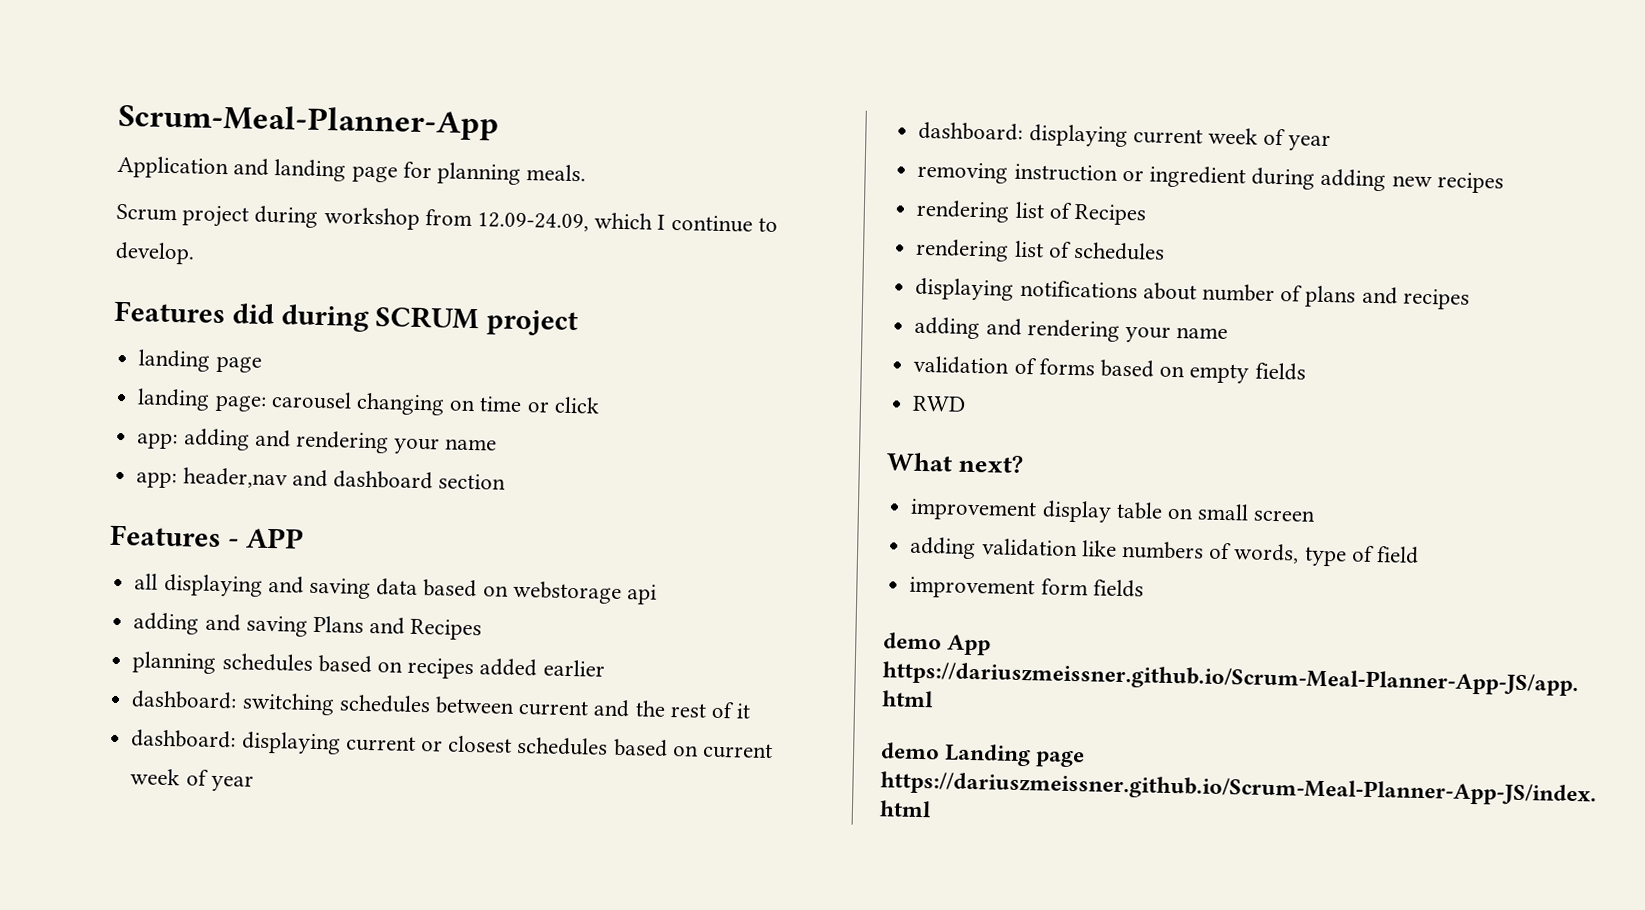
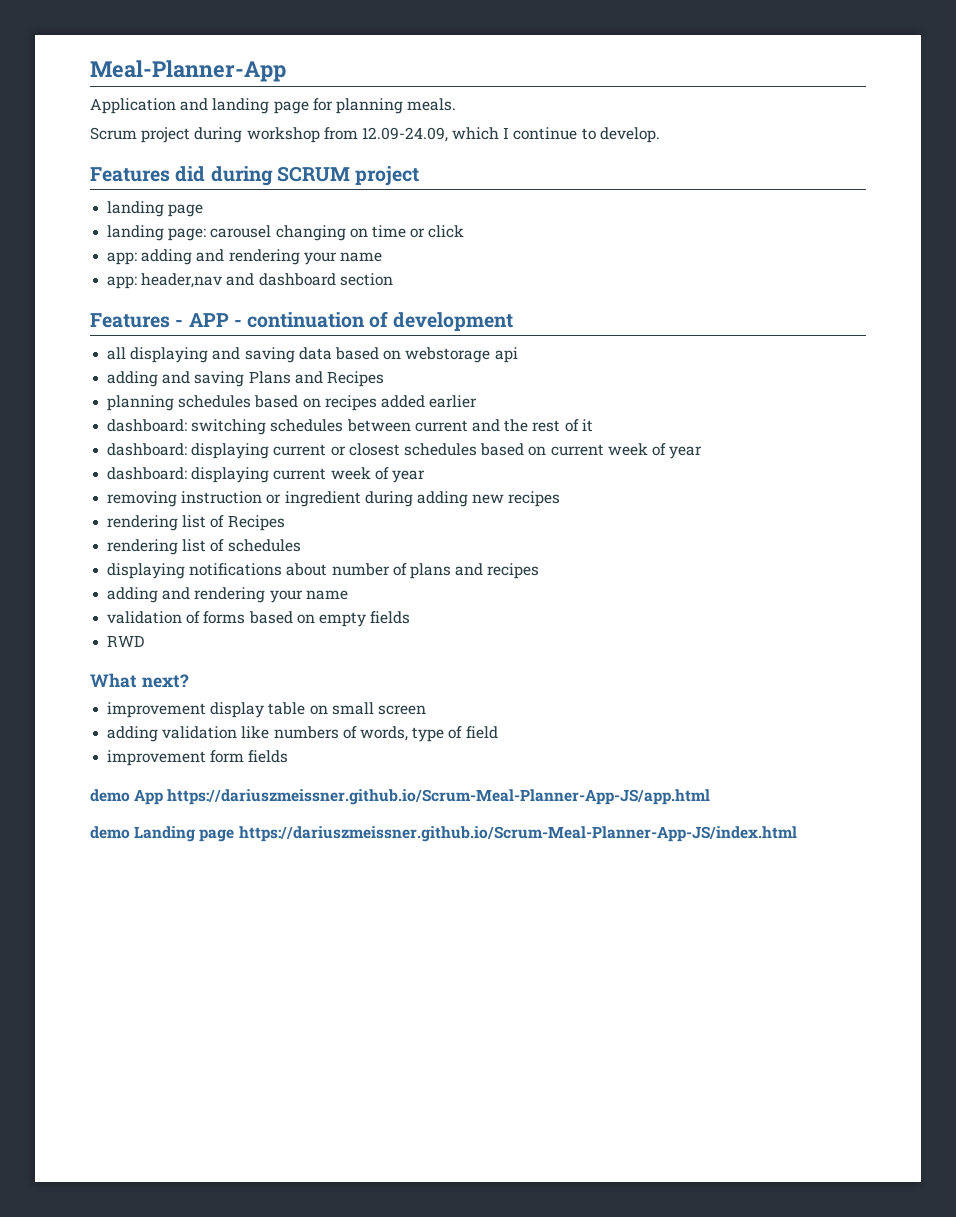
- Scrum-Meal-Planner-App
+ Meal-Planner-App
- Features - APP
+ Features - APP - continuation of development

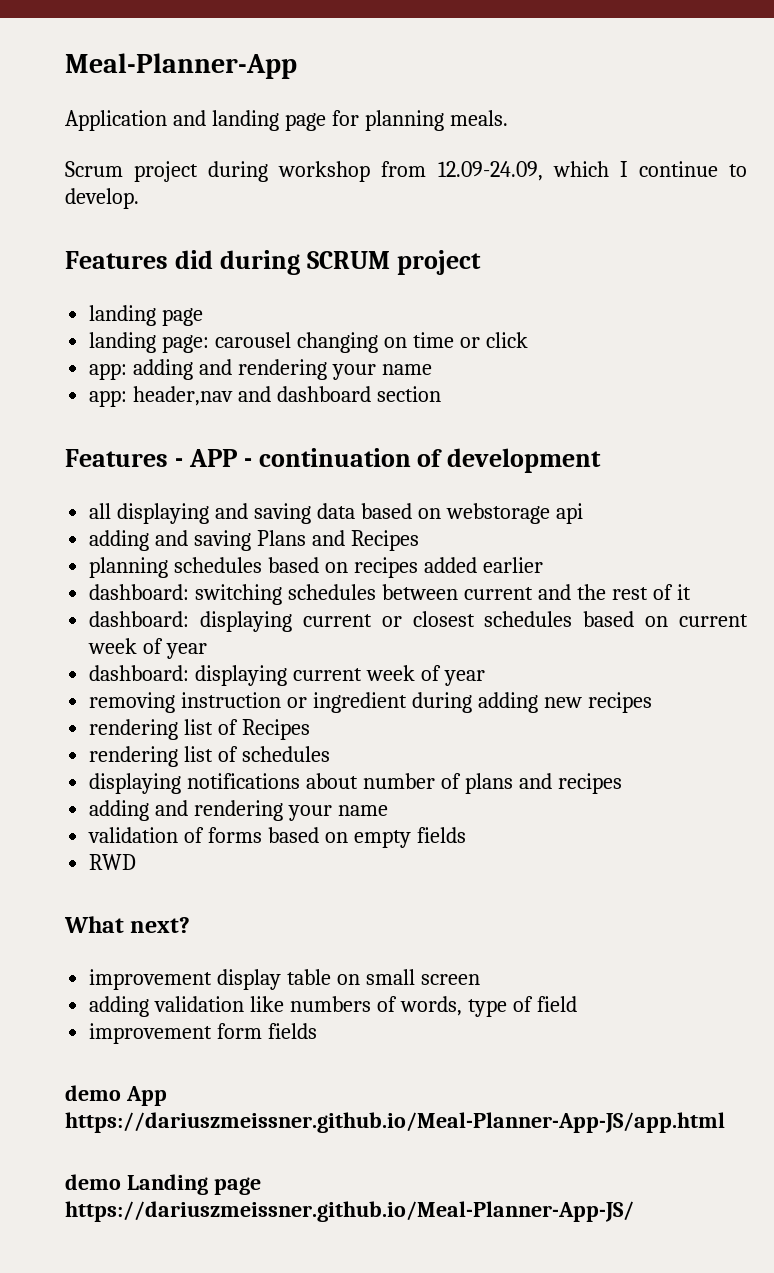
- demo App https://dariuszmeissner.github.io/Scrum-Meal-Planner-App-JS/app.html
+ demo App https://dariuszmeissner.github.io/Meal-Planner-App-JS/app.html
- demo Landing page https://dariuszmeissner.github.io/Scrum-Meal-Planner-App-JS/index.html
+ demo Landing page https://dariuszmeissner.github.io/Meal-Planner-App-JS/

